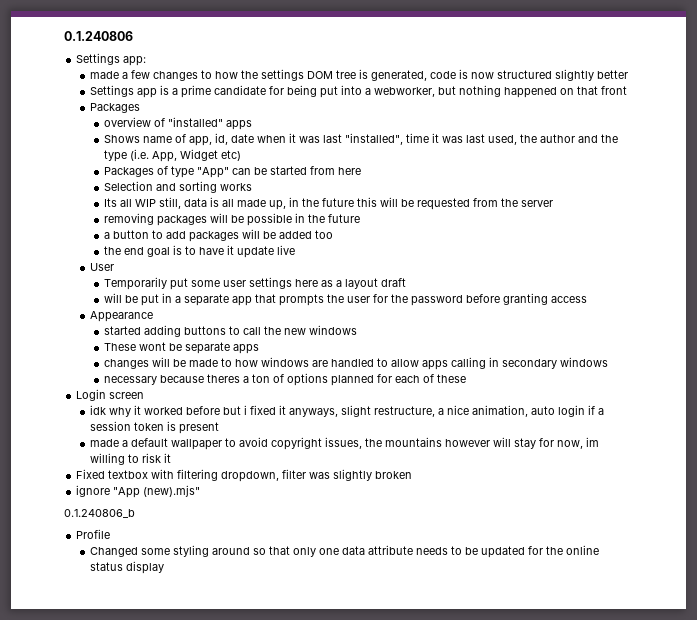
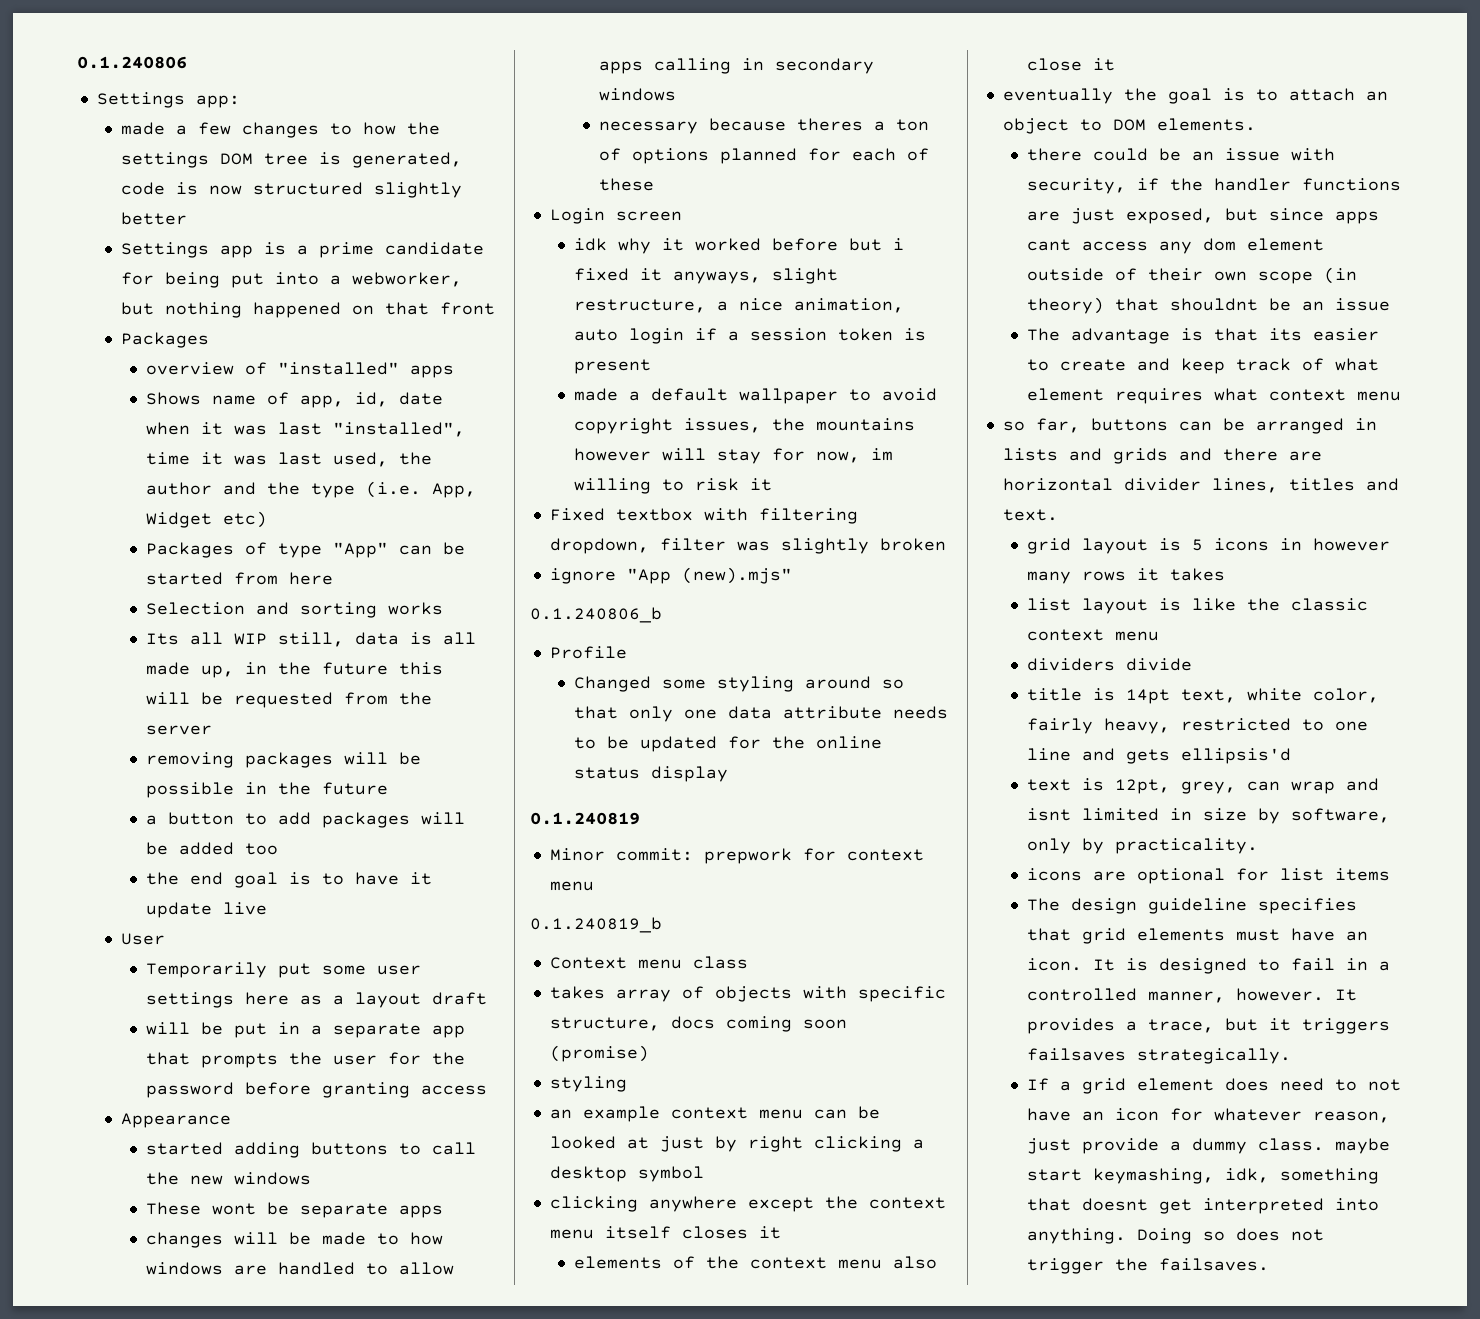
+ 0.1.240819
+ Minor commit: prepwork for context menu
+ 0.1.240819_b
+ Context menu class
+ takes array of objects with specific structure, docs coming soon (promise)
+ styling
+ an example context menu can be looked at just by right clicking a desktop symbol
+ clicking anywhere except the context menu itself closes it
+ elements of the context menu also close it
+ eventually the goal is to attach an object to DOM elements.
+ there could be an issue with security, if the handler functions are just exposed, but since apps cant access any dom element outside of their own scope (in theory) that shouldnt be an issue
+ The advantage is that its easier to create and keep track of what element requires what context menu
+ so far, buttons can be arranged in lists and grids and there are horizontal divider lines, titles and text.
+ grid layout is 5 icons in however many rows it takes
+ list layout is like the classic context menu
+ dividers divide
+ title is 14pt text, white color, fairly heavy, restricted to one line and gets ellipsis'd
+ text is 12pt, grey, can wrap and isnt limited in size by software, only by practicality.
+ icons are optional for list items
+ The design guideline specifies that grid elements must have an icon. It is designed to fail in a controlled manner, however. It provides a trace, but it triggers failsaves strategically.
+ If a grid element does need to not have an icon for whatever reason, just provide a dummy class. maybe start keymashing, idk, something that doesnt get interpreted into anything. Doing so does not trigger the failsaves.

